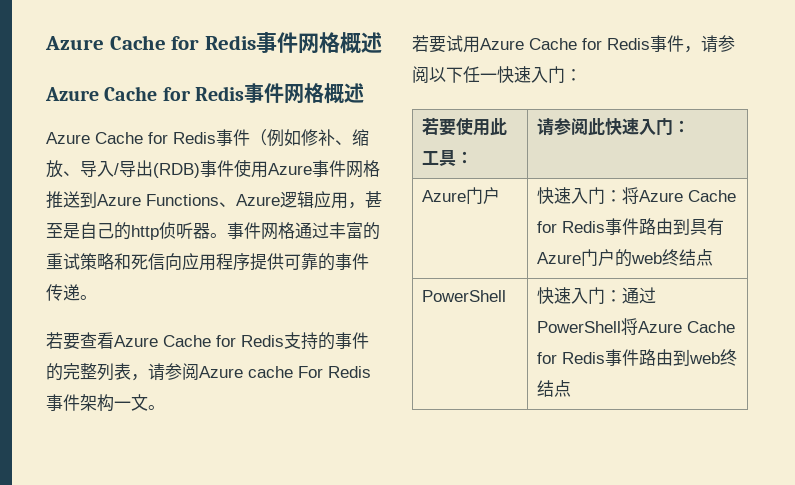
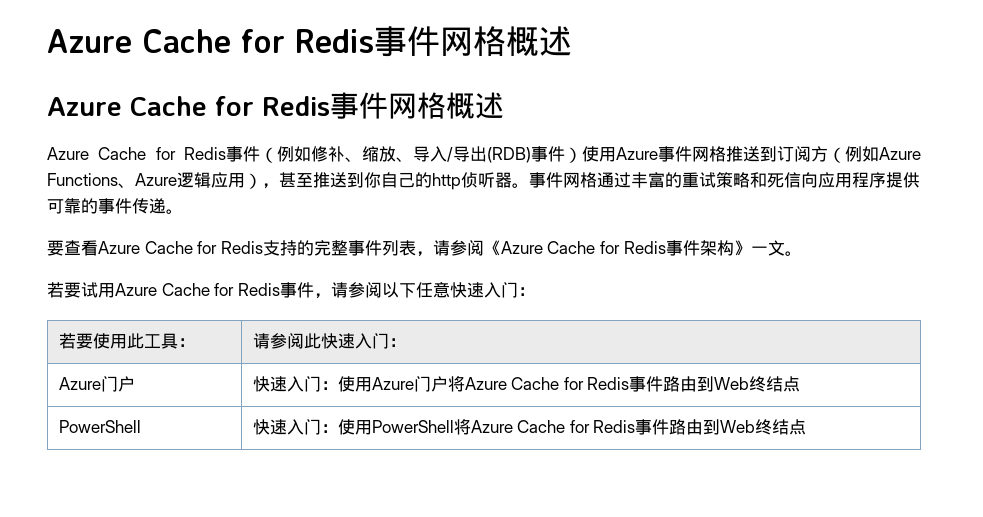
- Azure Cache for Redis事件（例如修补、缩放、导入/导出(RDB)事件使用Azure事件网格推送到Azure Functions、Azure逻辑应用，甚至是自己的http侦听器。
+ Azure Cache for Redis事件（例如修补、缩放、导入/导出(RDB)事件）使用Azure事件网格推送到订阅方（例如Azure Functions、Azure逻辑应用），甚至推送到你自己的http侦听器。
- 若要查看Azure Cache for Redis支持的事件的完整列表，请参阅Azure cache For Redis事件架构一文。
+ 要查看Azure Cache for Redis支持的完整事件列表，请参阅《Azure Cache for Redis事件架构》一文。
- 若要试用Azure Cache for Redis事件，请参阅以下任一快速入门：
+ 若要试用Azure Cache for Redis事件，请参阅以下任意快速入门：
- Azure门户 | 快速入门：将Azure Cache for Redis事件路由到具有Azure门户的web终结点
+ Azure门户 | 快速入门：使用Azure门户将Azure Cache for Redis事件路由到Web终结点
- PowerShell | 快速入门：通过PowerShell将Azure Cache for Redis事件路由到web终结点
+ PowerShell | 快速入门：使用PowerShell将Azure Cache for Redis事件路由到Web终结点

